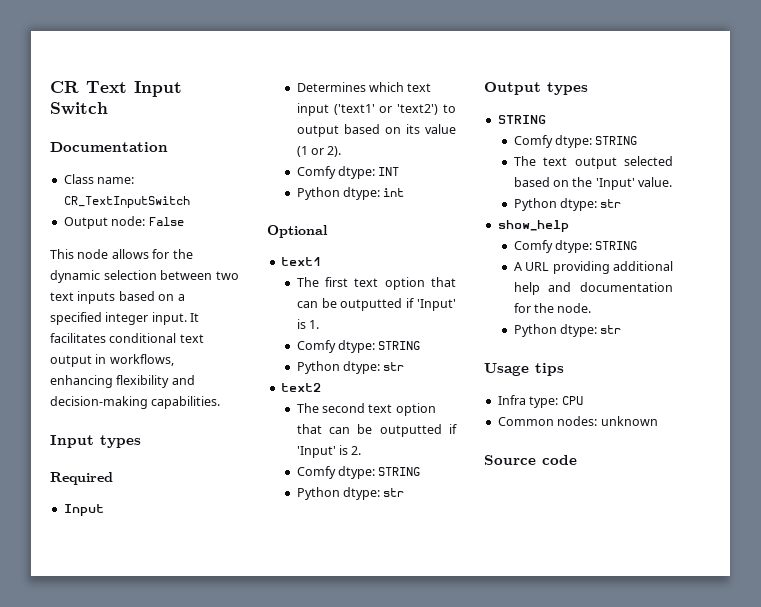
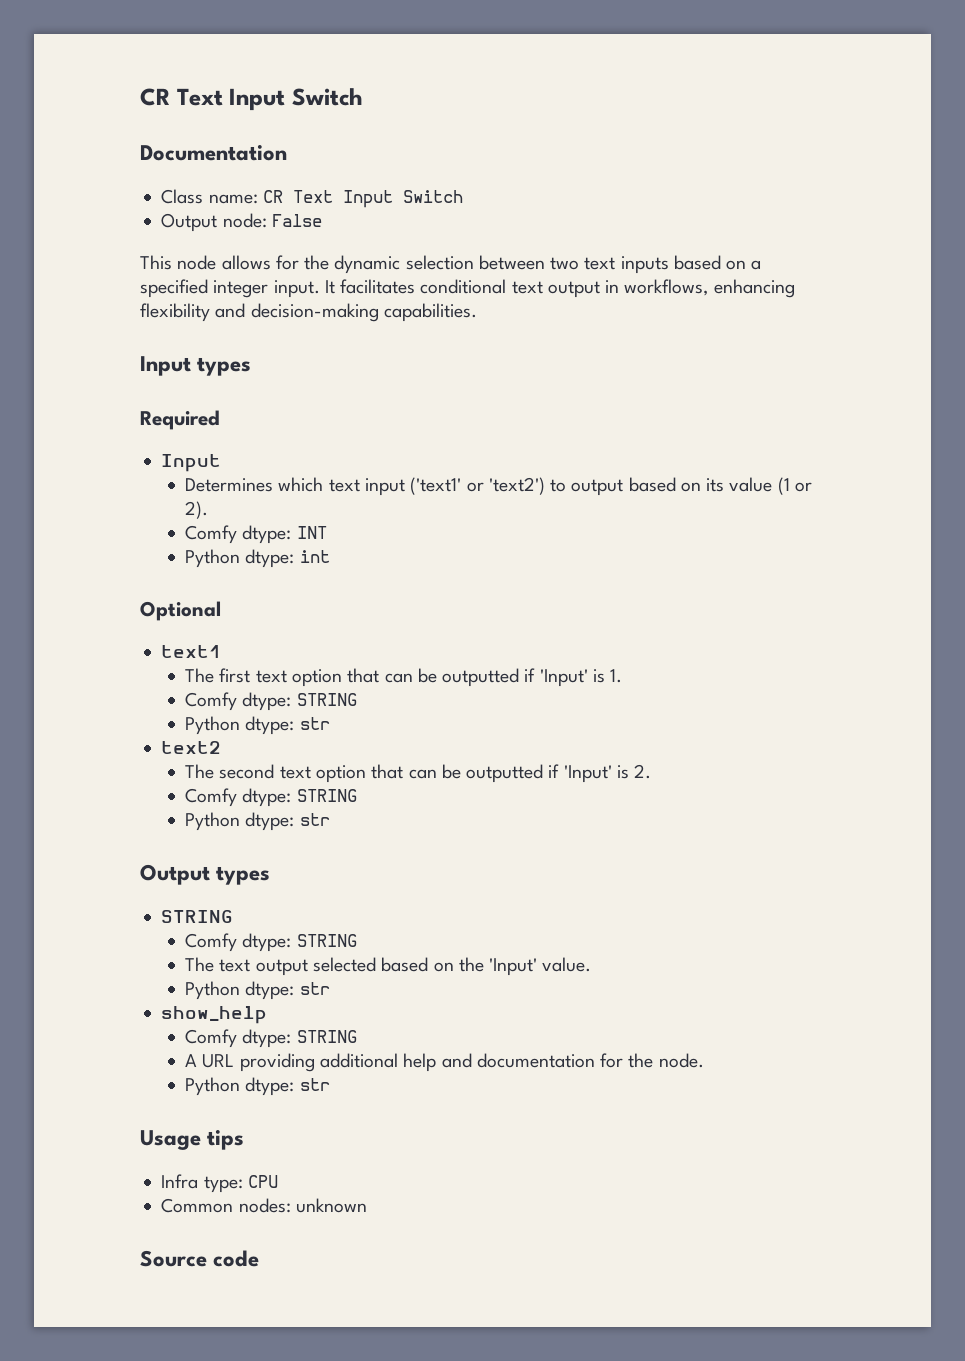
- Class name: CR_TextInputSwitch
+ Class name: CR Text Input Switch

